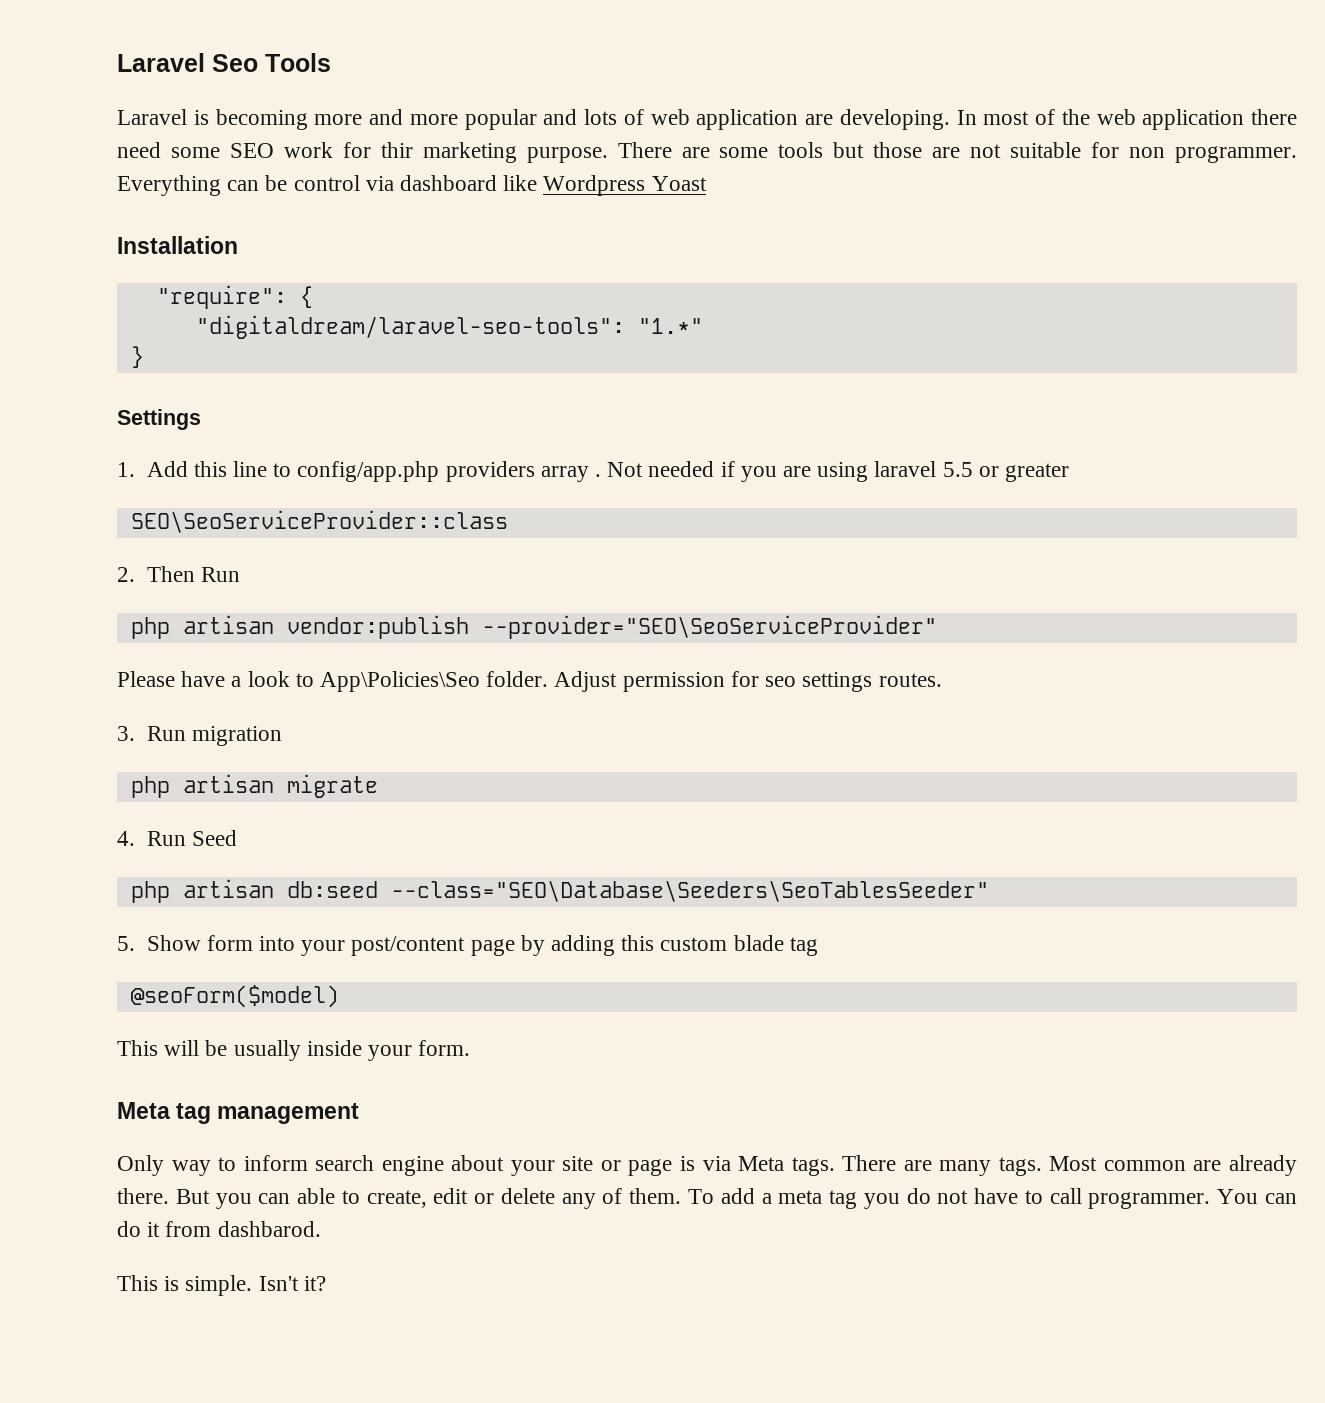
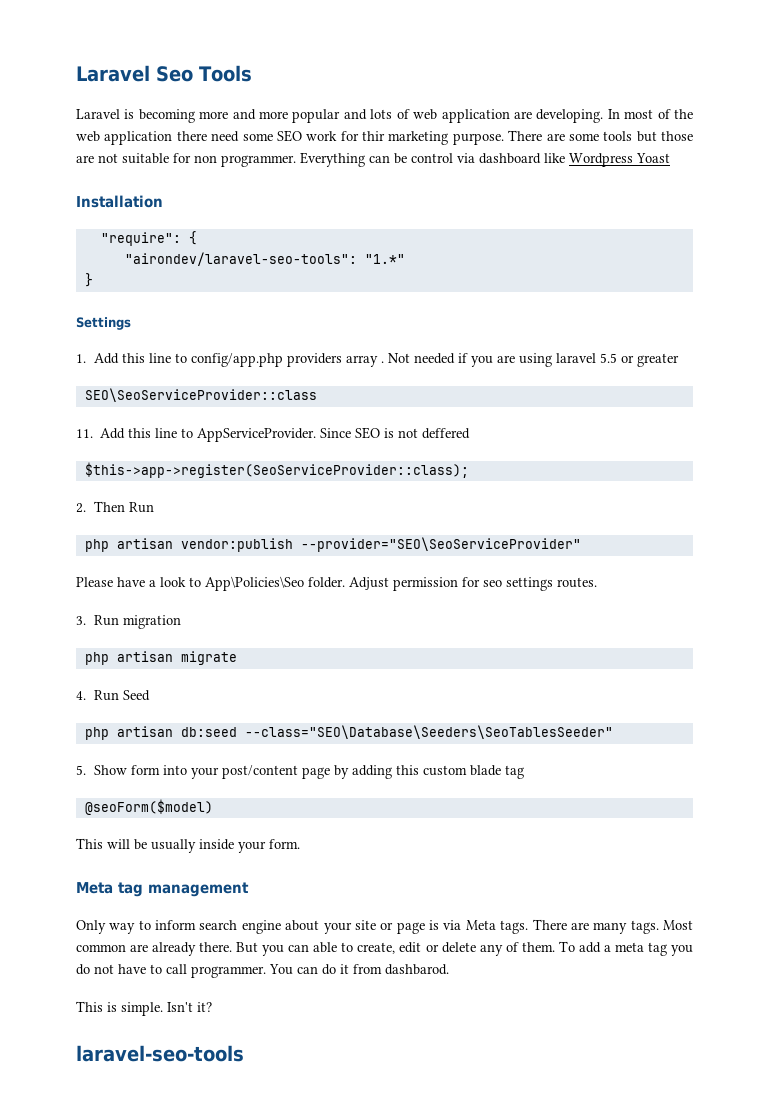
- "digitaldream/laravel-seo-tools": "1.*"
+ "airondev/laravel-seo-tools": "1.*"
+ 11. Add this line to AppServiceProvider. Since SEO is not deffered
+ $this->app->register(SeoServiceProvider::class);
+ laravel-seo-tools

